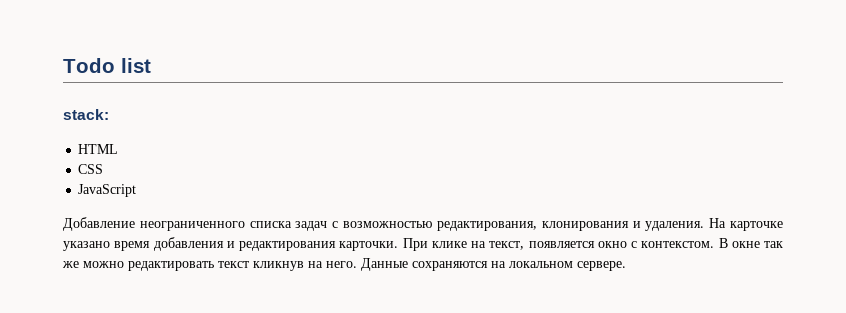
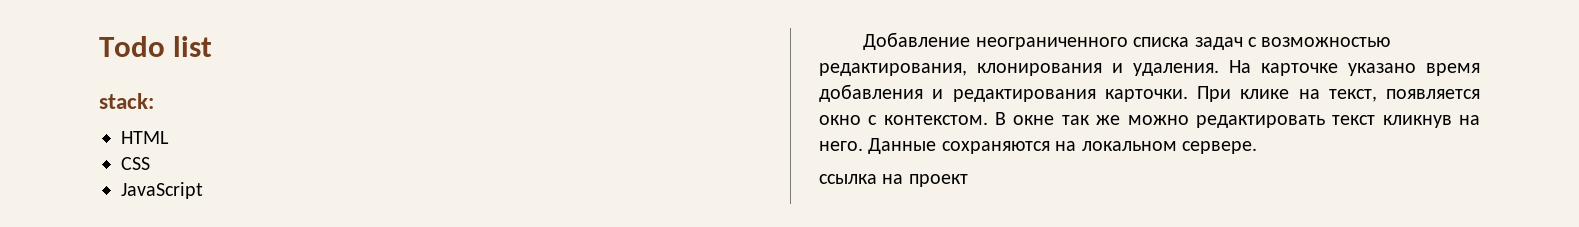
+ ссылка на проект

